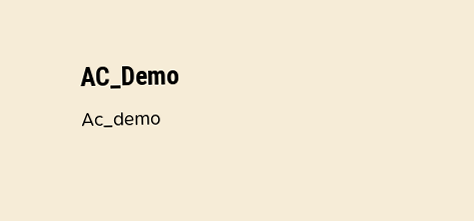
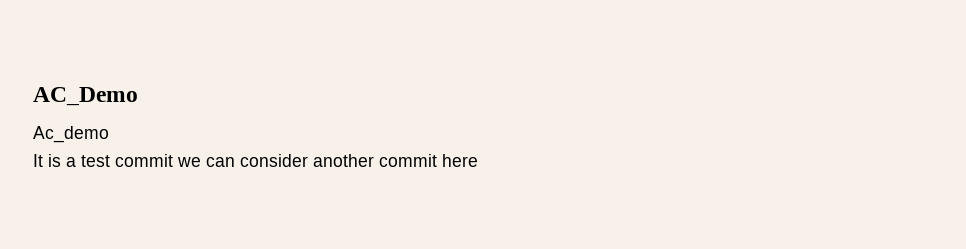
+ It is a test commit we can consider another commit here

